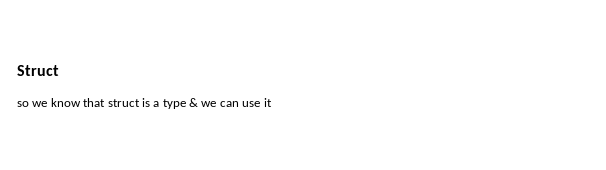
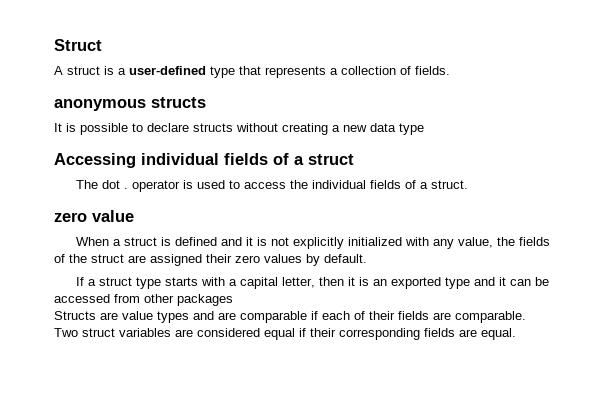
- so we know that struct is a type & we can use it
+ A struct is a user-defined type that represents a collection of fields.
+ anonymous structs
+ It is possible to declare structs without creating a new data type
+ Accessing individual fields of a struct
+ The dot . operator is used to access the individual fields of a struct.
+ zero value
+ When a struct is defined and it is not explicitly initialized with any value, the fields of the struct are assigned their zero values by default.
+ If a struct type starts with a capital letter, then it is an exported type and it can be accessed from other packages
+ Structs are value types and are comparable if each of their fields are comparable. Two struct variables are considered equal if their corresponding fields are equal.

